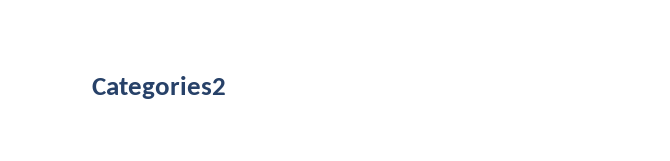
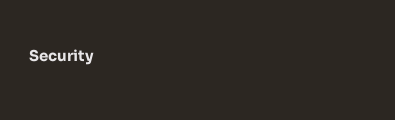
- Categories2
+ Security

